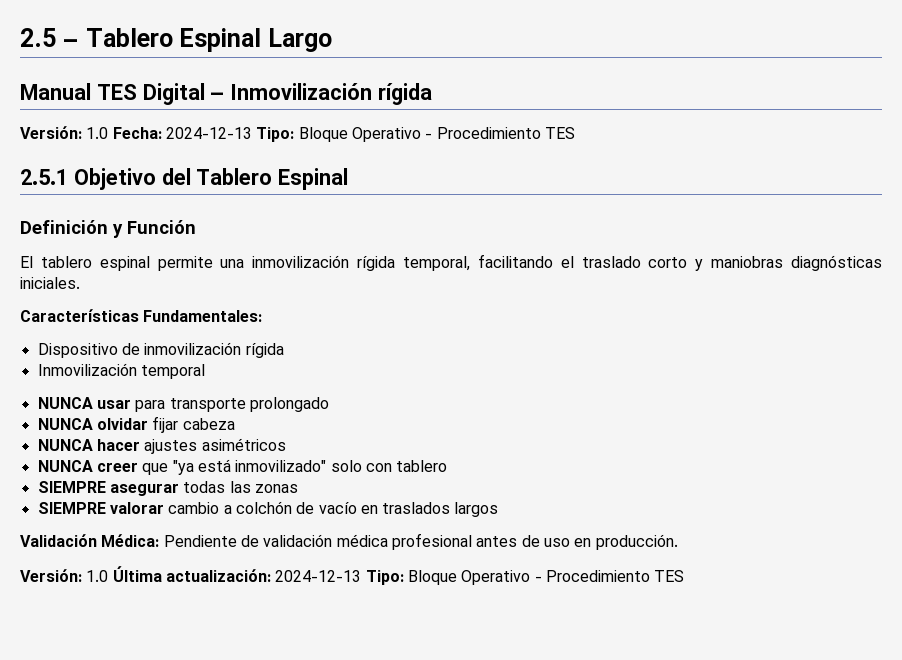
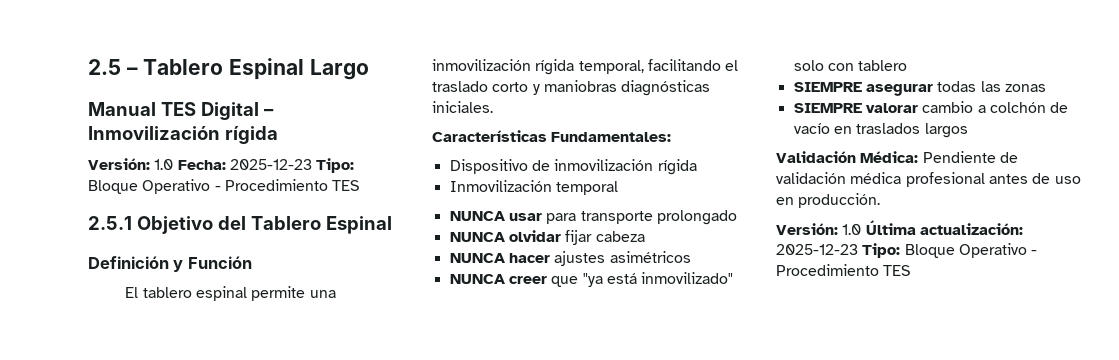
- Versión: 1.0 Fecha: 2024-12-13 Tipo: Bloque Operativo - Procedimiento TES
+ Versión: 1.0 Fecha: 2025-12-23 Tipo: Bloque Operativo - Procedimiento TES
- Versión: 1.0 Última actualización: 2024-12-13 Tipo: Bloque Operativo - Procedimiento TES
+ Versión: 1.0 Última actualización: 2025-12-23 Tipo: Bloque Operativo - Procedimiento TES

